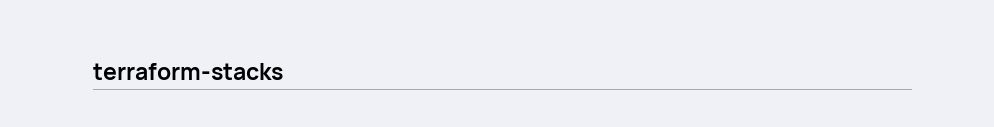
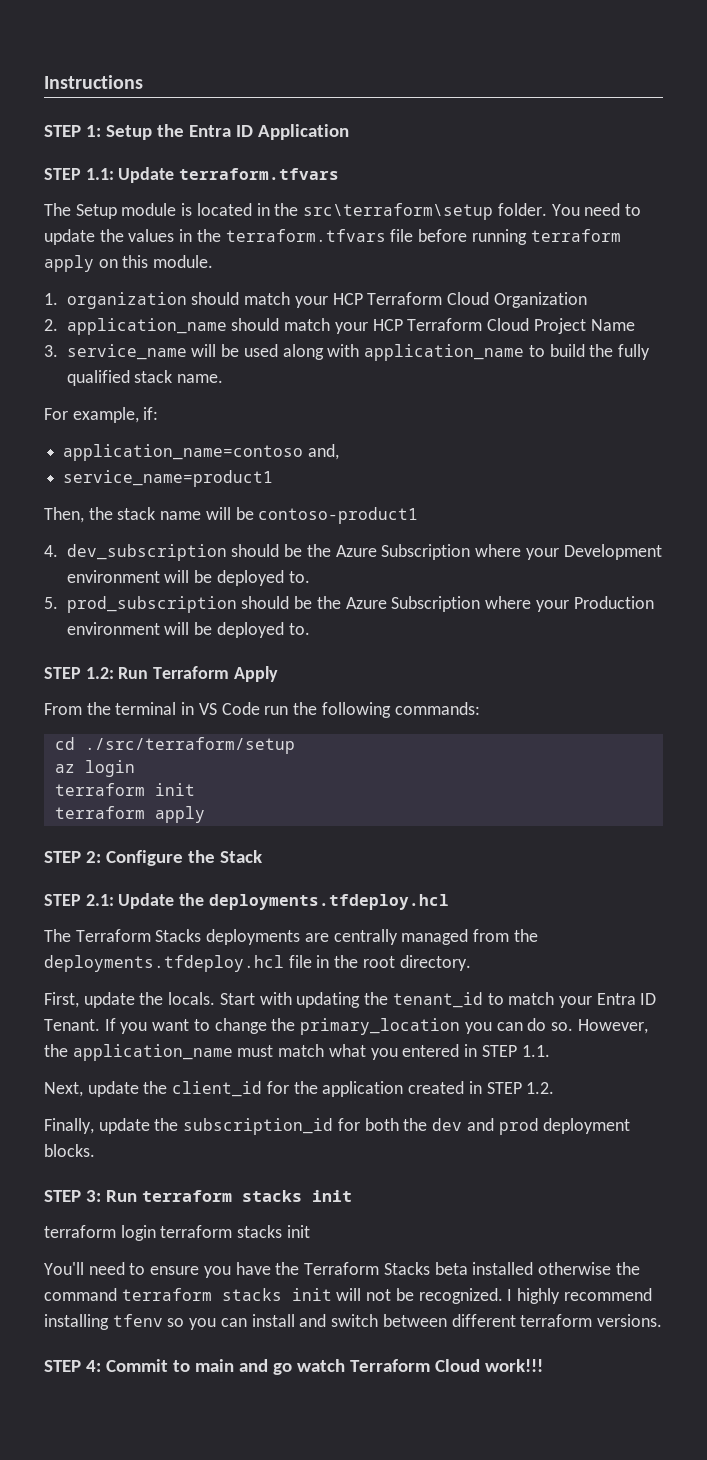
- terraform-stacks
+ Instructions
+ STEP 1: Setup the Entra ID Application
+ STEP 1.1: Update terraform.tfvars
+ The Setup module is located in the src\terraform\setup folder. You need to update the values in the terraform.tfvars file before running terraform apply on this module.
+ 1. organization should match your HCP Terraform Cloud Organization
+ 2. application_name should match your HCP Terraform Cloud Project Name
+ 3. service_name will be used along with application_name to build the fully qualified stack name.
+ For example, if:
+ application_name=contoso and,
+ service_name=product1
+ Then, the stack name will be contoso-product1
+ 4. dev_subscription should be the Azure Subscription where your Development environment will be deployed to.
+ 5. prod_subscription should be the Azure Subscription where your Production environment will be deployed to.
+ STEP 1.2: Run Terraform Apply
+ From the terminal in VS Code run the following commands:
+ cd ./src/terraform/setup
+ az login
+ terraform init
+ terraform apply
+ STEP 2: Configure the Stack
+ STEP 2.1: Update the deployments.tfdeploy.hcl
+ The Terraform Stacks deployments are centrally managed from the deployments.tfdeploy.hcl file in the root directory.
+ First, update the locals. Start with updating the tenant_id to match your Entra ID Tenant. If you want to change the primary_location you can do so. However, the application_name must match what you entered in STEP 1.1.
+ Next, update the client_id for the application created in STEP 1.2.
+ Finally, update the subscription_id for both the dev and prod deployment blocks.
+ STEP 3: Run terraform stacks init
+ terraform login terraform stacks init
+ You'll need to ensure you have the Terraform Stacks beta installed otherwise the command terraform stacks init will not be recognized. I highly recommend installing tfenv so you can install and switch between different terraform versions.
+ STEP 4: Commit to main and go watch Terraform Cloud work!!!

